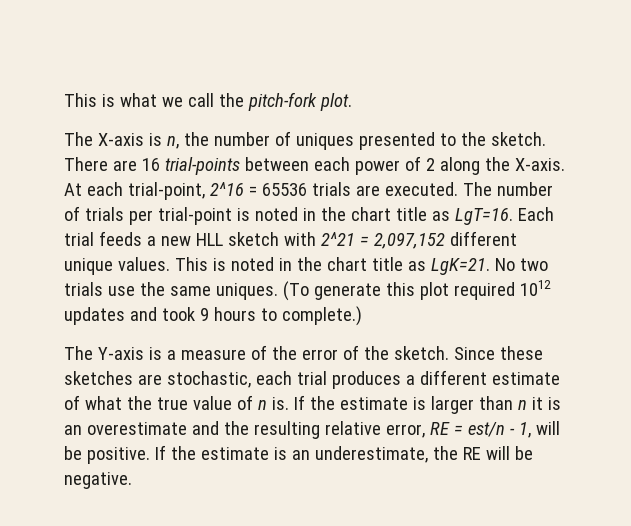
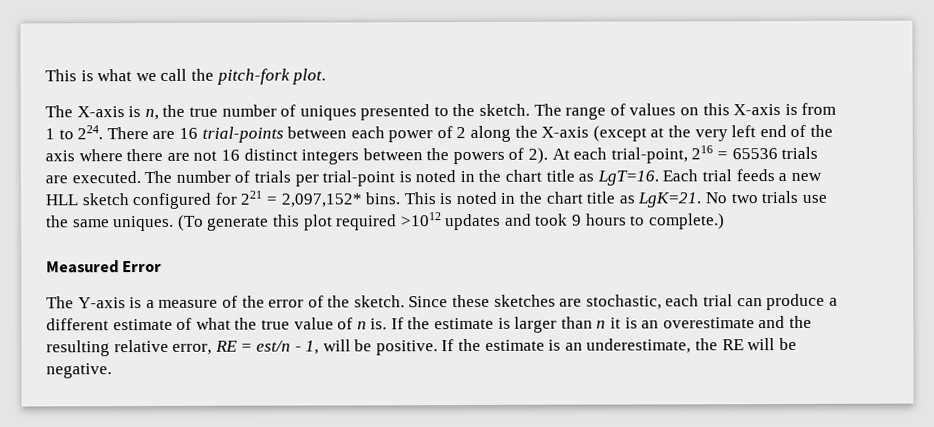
- The X-axis is n, the number of uniques presented to the sketch.
+ The X-axis is n, the true number of uniques presented to the sketch.
- There are 16 trial-points between each power of 2 along the X-axis.
+ The range of values on this X-axis is from 1 to 224. There are 16 trial-points between each power of 2 along the X-axis (except at the very left end of the axis where there are not 16 distinct integers between the powers of 2).
- At each trial-point, 2^16 = 65536 trials are executed.
+ At each trial-point, 216 = 65536 trials are executed.
- Each trial feeds a new HLL sketch with 2^21 = 2,097,152 different unique values.
+ Each trial feeds a new HLL sketch configured for 221 = 2,097,152* bins.
- (To generate this plot required 1012 updates and took 9 hours to complete.)
+ (To generate this plot required >1012 updates and took 9 hours to complete.)
+ Measured Error
- Since these sketches are stochastic, each trial produces a different estimate of what the true value of n is.
+ Since these sketches are stochastic, each trial can produce a different estimate of what the true value of n is.

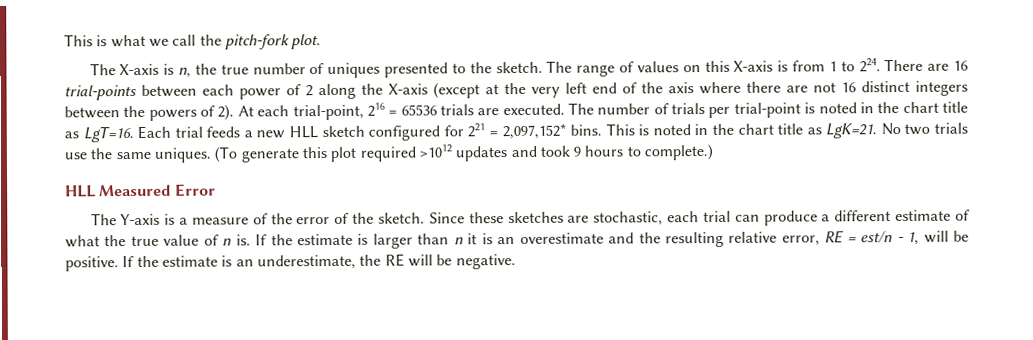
- Measured Error
+ HLL Measured Error

